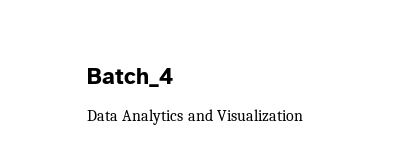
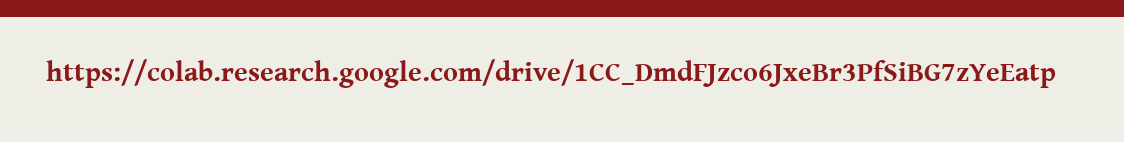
- Batch_4
- Data Analytics and Visualization
+ https://colab.research.google.com/drive/1CC_DmdFJzco6JxeBr3PfSiBG7zYeEatp

